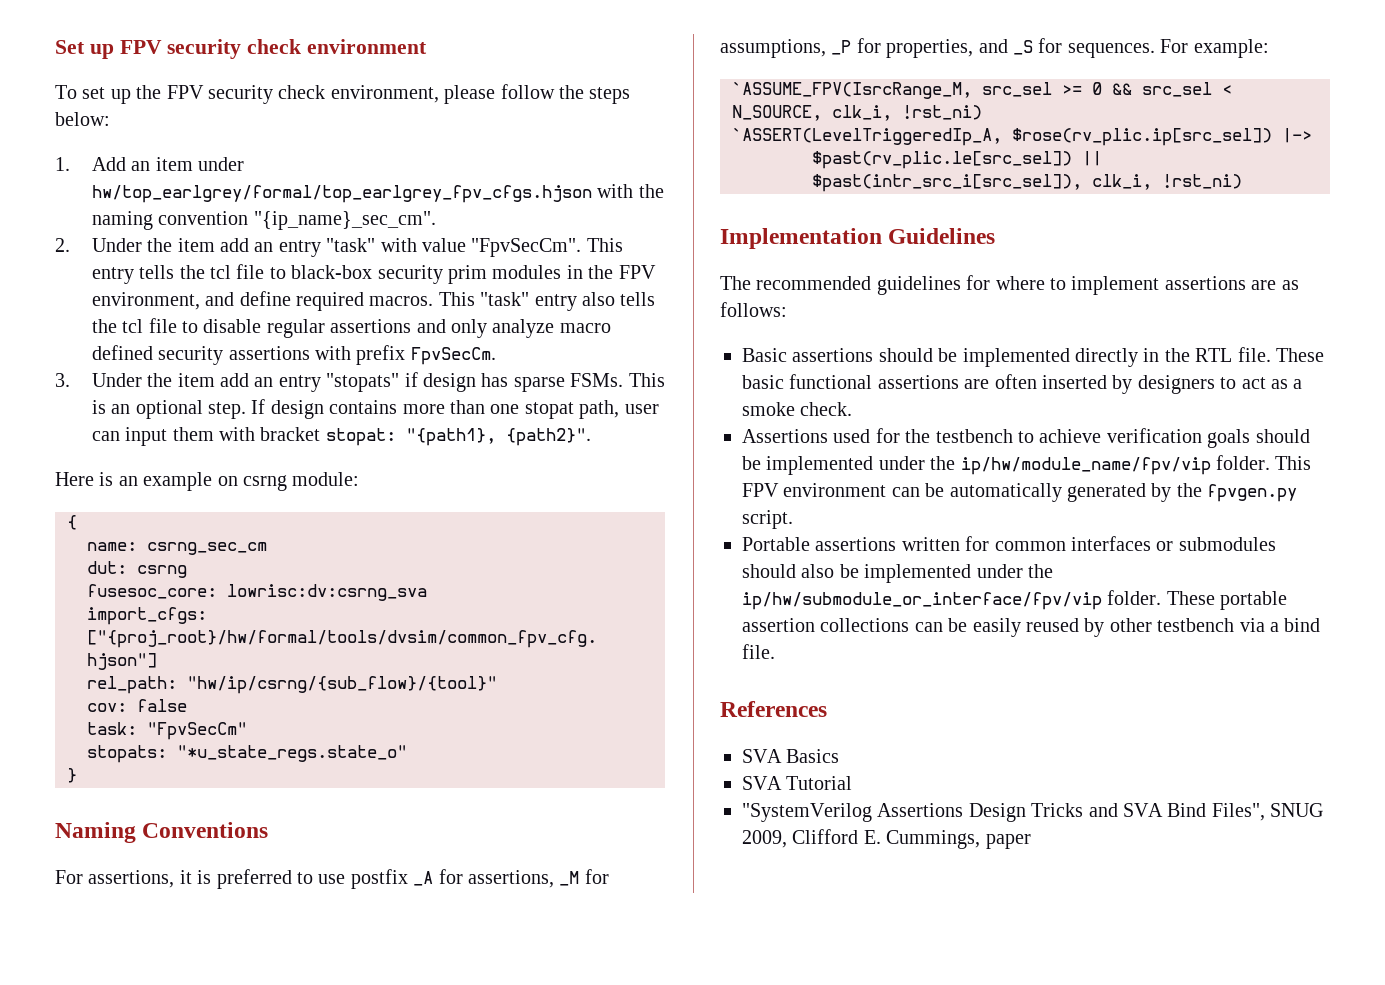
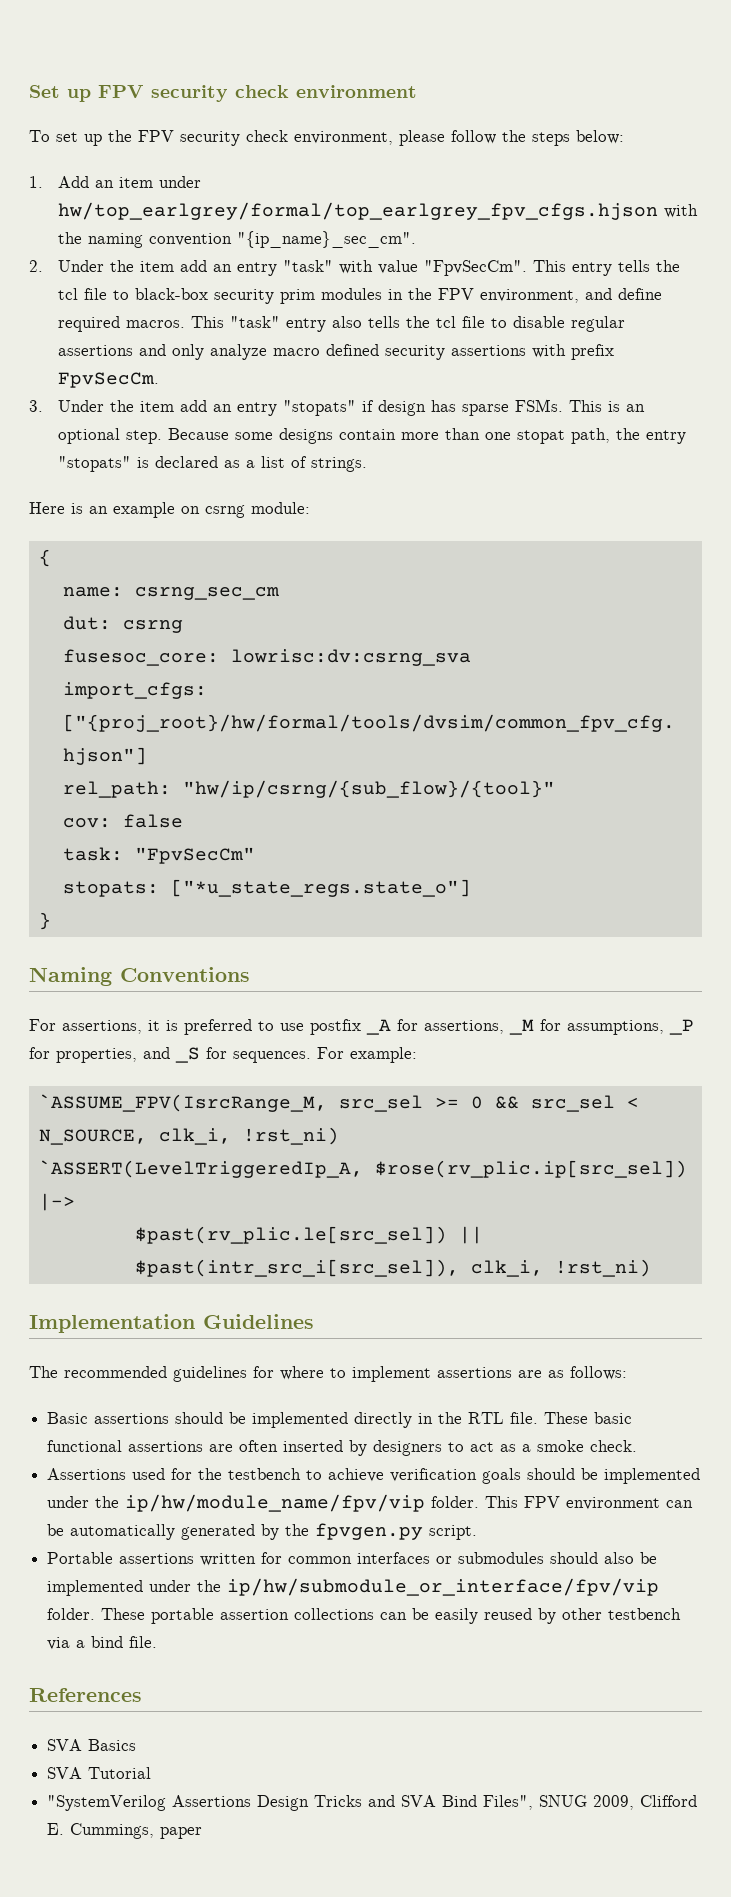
- If design contains more than one stopat path, user can input them with bracket stopat: "{path1}, {path2}".
+ Because some designs contain more than one stopat path, the entry "stopats" is declared as a list of strings.
- stopats: "*u_state_regs.state_o"
+ stopats: ["*u_state_regs.state_o"]

